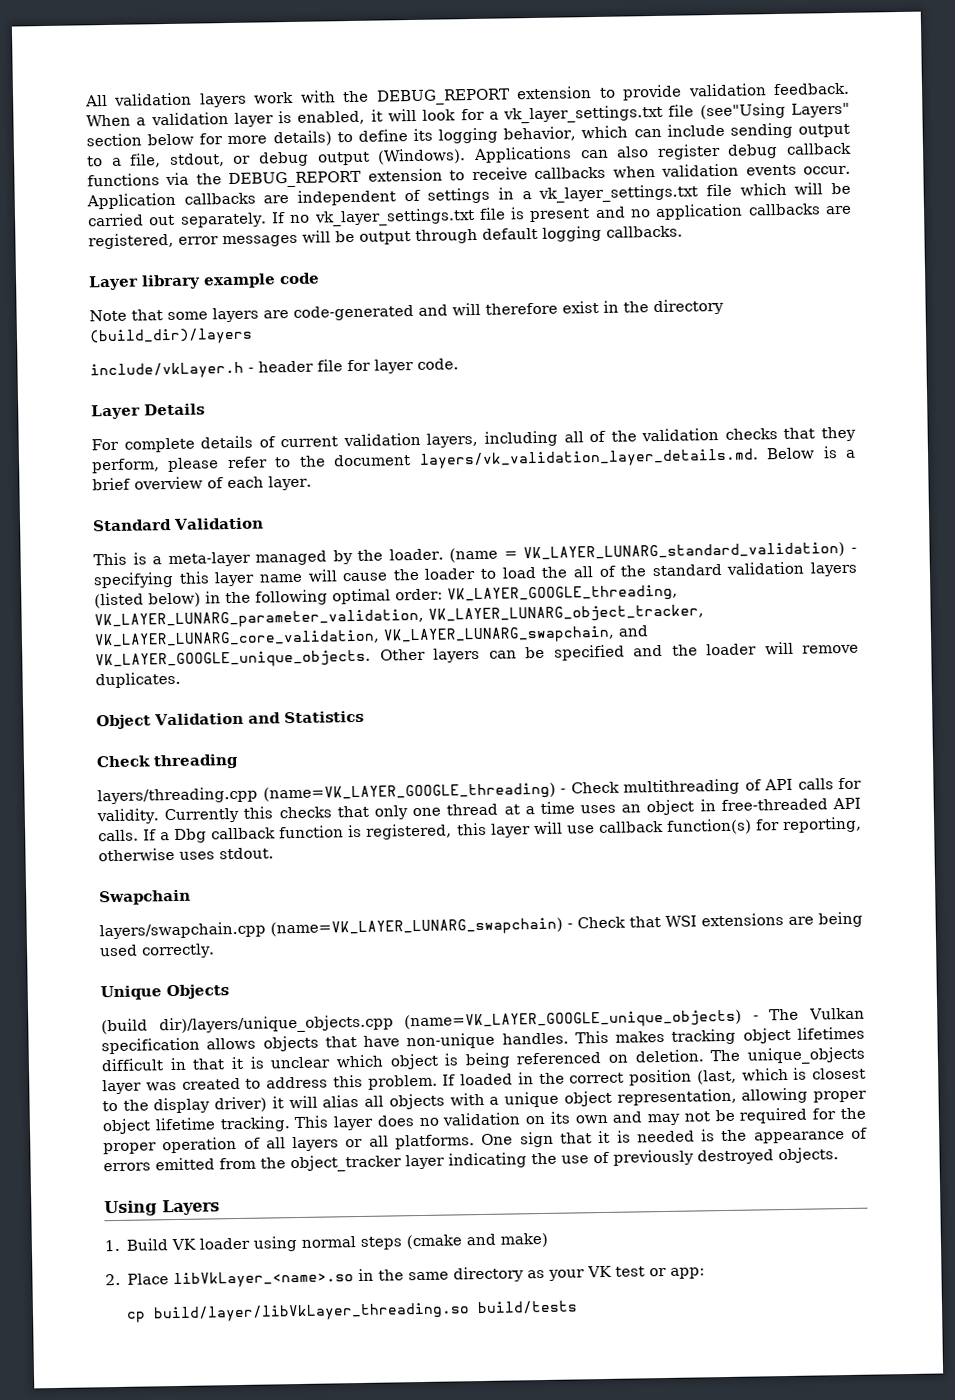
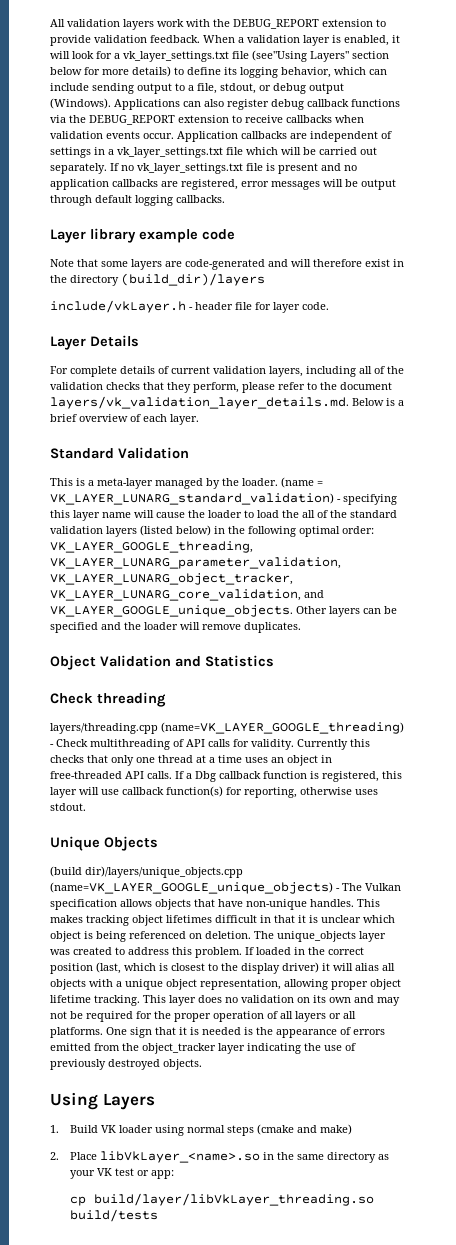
- (name = VK_LAYER_LUNARG_standard_validation) - specifying this layer name will cause the loader to load the all of the standard validation layers (listed below) in the following optimal order: VK_LAYER_GOOGLE_threading, VK_LAYER_LUNARG_parameter_validation, VK_LAYER_LUNARG_object_tracker, VK_LAYER_LUNARG_core_validation, VK_LAYER_LUNARG_swapchain, and VK_LAYER_GOOGLE_unique_objects.
+ (name = VK_LAYER_LUNARG_standard_validation) - specifying this layer name will cause the loader to load the all of the standard validation layers (listed below) in the following optimal order: VK_LAYER_GOOGLE_threading, VK_LAYER_LUNARG_parameter_validation, VK_LAYER_LUNARG_object_tracker, VK_LAYER_LUNARG_core_validation, and VK_LAYER_GOOGLE_unique_objects.
- Swapchain
- layers/swapchain.cpp (name=VK_LAYER_LUNARG_swapchain) - Check that WSI extensions are being used correctly.

